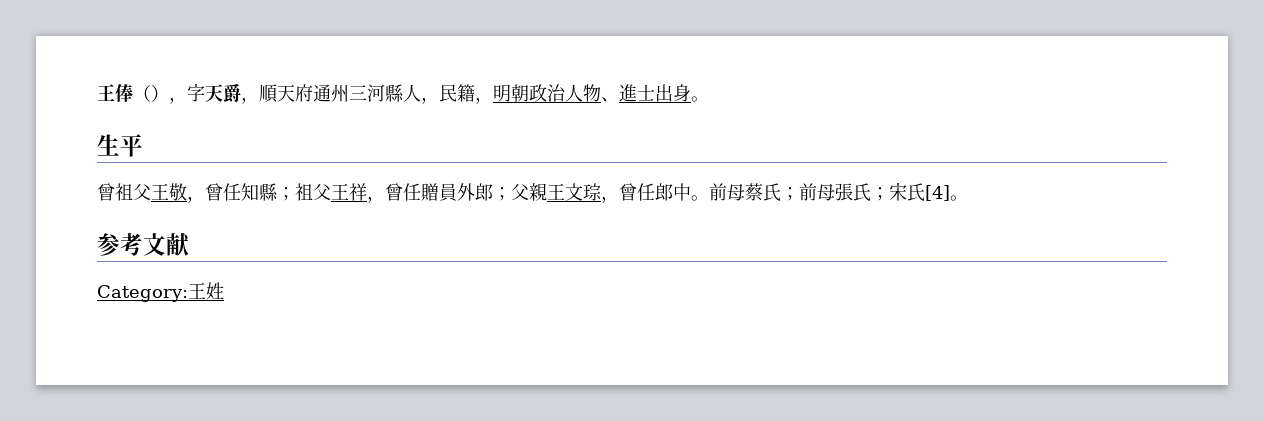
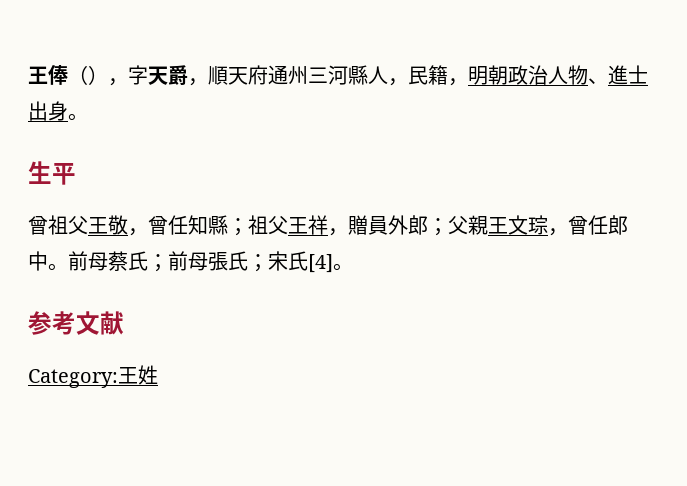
- 曾祖父王敬，曾任知縣；祖父王祥，曾任贈員外郎；父親王文琮，曾任郎中。
+ 曾祖父王敬，曾任知縣；祖父王祥，贈員外郎；父親王文琮，曾任郎中。

